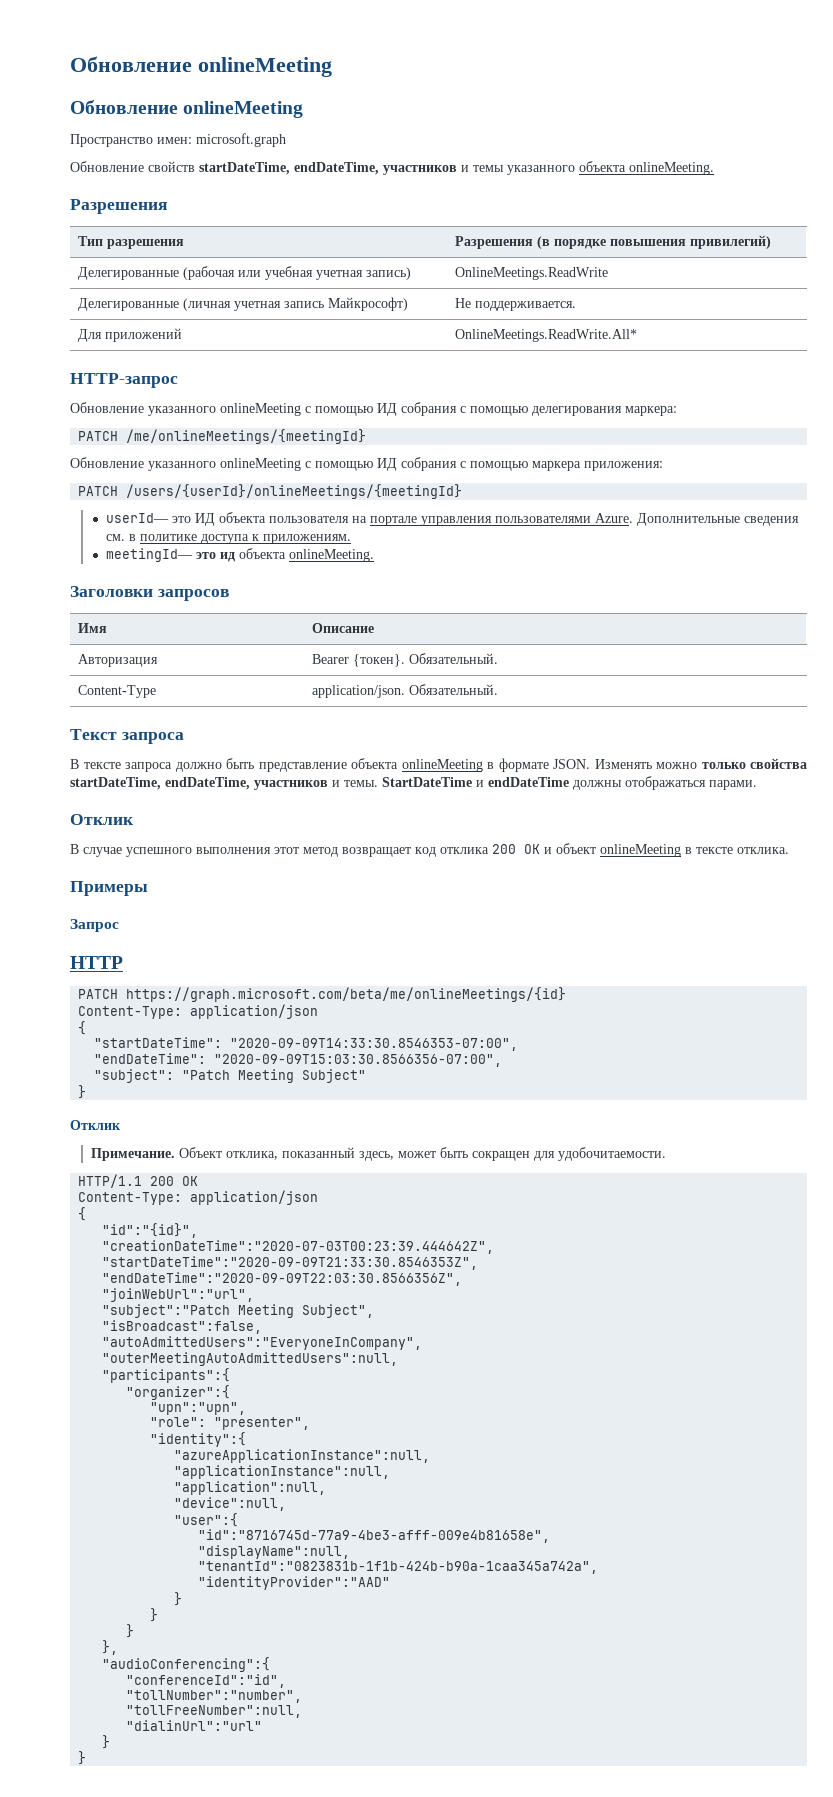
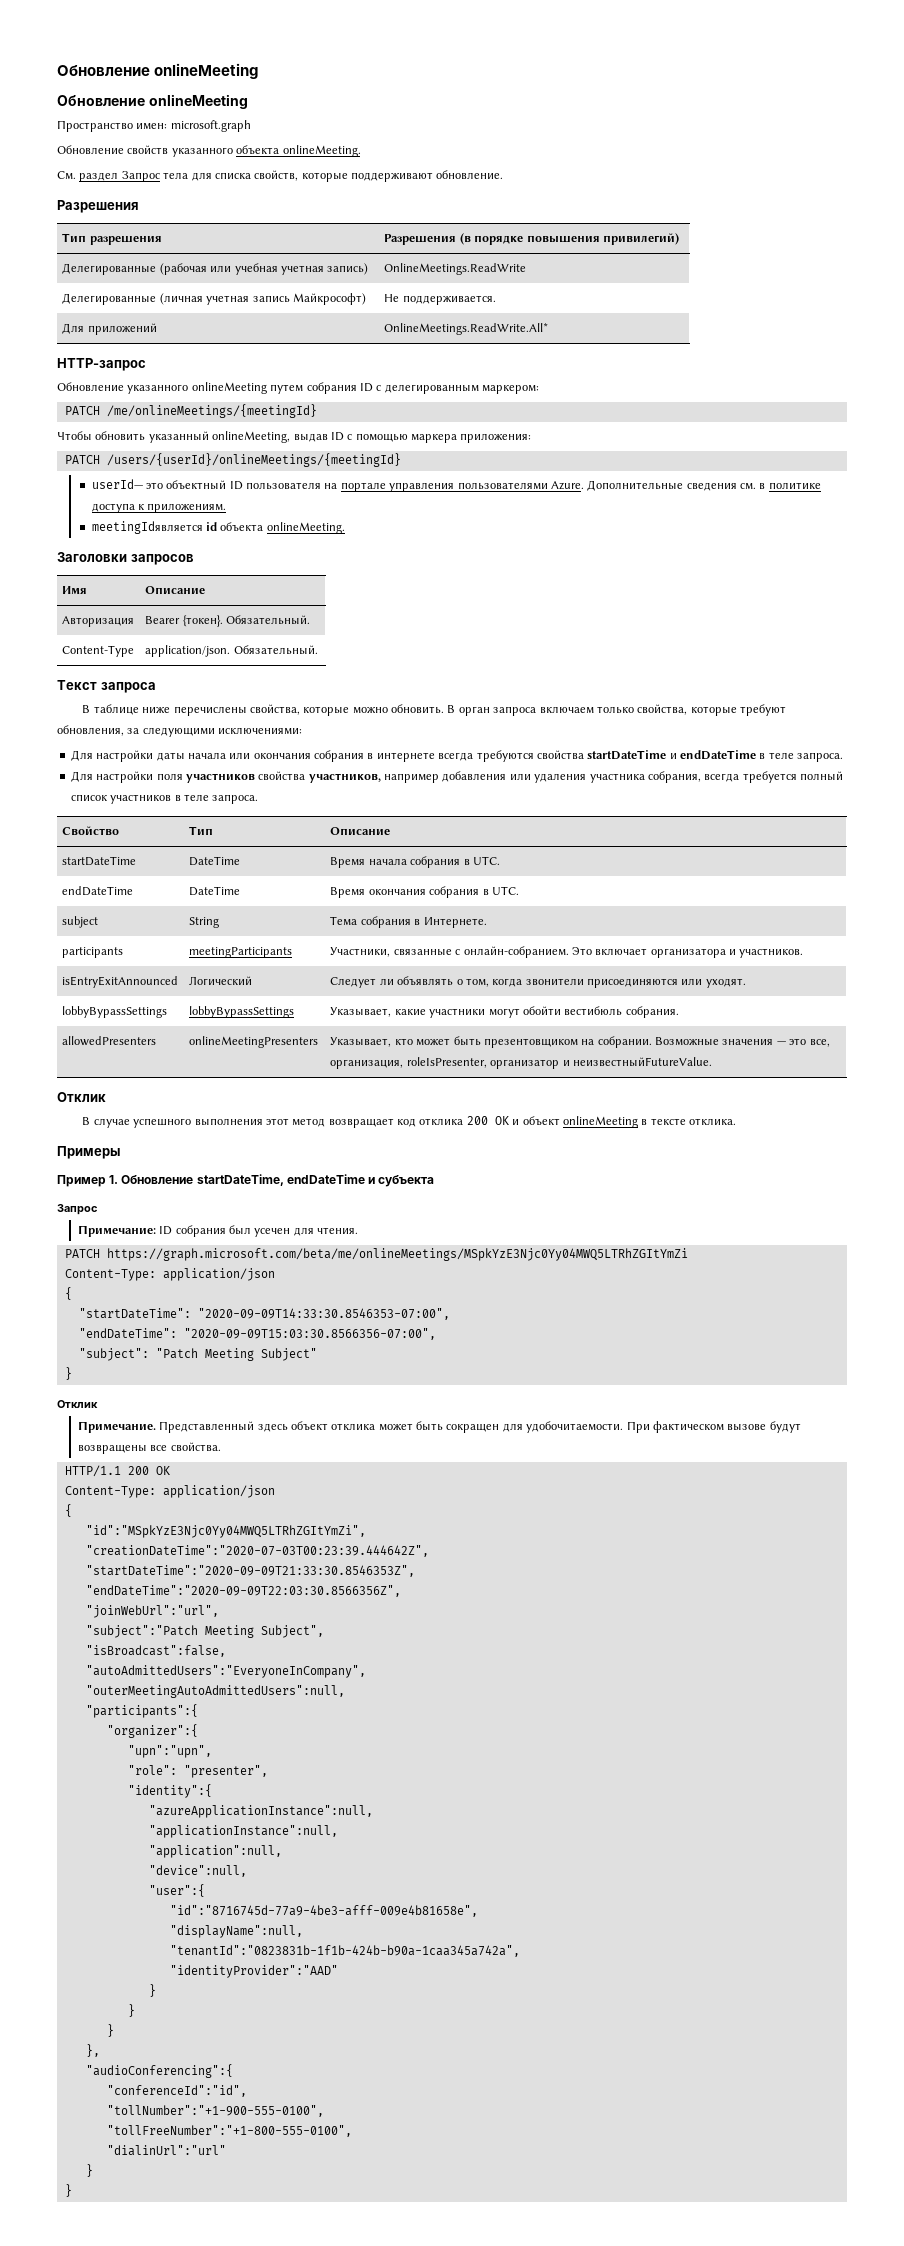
- Обновление свойств startDateTime, endDateTime, участников и темы указанного объекта onlineMeeting.
+ Обновление свойств указанного объекта onlineMeeting.
+ См. раздел Запрос тела для списка свойств, которые поддерживают обновление.
- Обновление указанного onlineMeeting с помощью ИД собрания с помощью делегирования маркера:
+ Обновление указанного onlineMeeting путем собрания ID с делегированным маркером:
  PATCH /me/onlineMeetings/{meetingId}
- Обновление указанного onlineMeeting с помощью ИД собрания с помощью маркера приложения:
+ Чтобы обновить указанный onlineMeeting, выдав ID с помощью маркера приложения:
- userId— это ИД объекта пользователя на портале управления пользователями Azure.
+ userId— это объектный ID пользователя на портале управления пользователями Azure.
- meetingId— это ид объекта onlineMeeting.
+ meetingIdявляется id объекта onlineMeeting.
- В тексте запроса должно быть представление объекта onlineMeeting в формате JSON. Изменять можно только свойства startDateTime, endDateTime, участников и темы. StartDateTime и endDateTime должны отображаться парами.
+ В таблице ниже перечислены свойства, которые можно обновить. В орган запроса включаем только свойства, которые требуют обновления, за следующими исключениями:
+ Для настройки даты начала или окончания собрания в интернете всегда требуются свойства startDateTime и endDateTime в теле запроса.
+ Для настройки поля участников свойства участников, например добавления или удаления участника собрания, всегда требуется полный список участников в теле запроса.
+ Свойство | Тип | Описание
+ startDateTime | DateTime | Время начала собрания в UTC.
+ endDateTime | DateTime | Время окончания собрания в UTC.
+ subject | String | Тема собрания в Интернете.
+ participants | meetingParticipants | Участники, связанные с онлайн-собранием. Это включает организатора и участников.
+ isEntryExitAnnounced | Логический | Следует ли объявлять о том, когда звонители присоединяются или уходят.
+ lobbyBypassSettings | lobbyBypassSettings | Указывает, какие участники могут обойти вестибюль собрания.
+ allowedPresenters | onlineMeetingPresenters | Указывает, кто может быть презентовщиком на собрании. Возможные значения — это все, организация, roleIsPresenter, организатор и неизвестныйFutureValue.
+ Пример 1. Обновление startDateTime, endDateTime и субъекта
  Запрос
- HTTP
- PATCH https://graph.microsoft.com/beta/me/onlineMeetings/{id}
+ Примечание: ID собрания был усечен для чтения.
+ PATCH https://graph.microsoft.com/beta/me/onlineMeetings/MSpkYzE3Njc0Yy04MWQ5LTRhZGItYmZi
- Объект отклика, показанный здесь, может быть сокращен для удобочитаемости.
+ Представленный здесь объект отклика может быть сокращен для удобочитаемости. При фактическом вызове будут возвращены все свойства.
- "id":"{id}",
+ "id":"MSpkYzE3Njc0Yy04MWQ5LTRhZGItYmZi",
- "tollNumber":"number",
- "tollFreeNumber":null,
+ "tollNumber":"+1-900-555-0100",
+ "tollFreeNumber":"+1-800-555-0100",

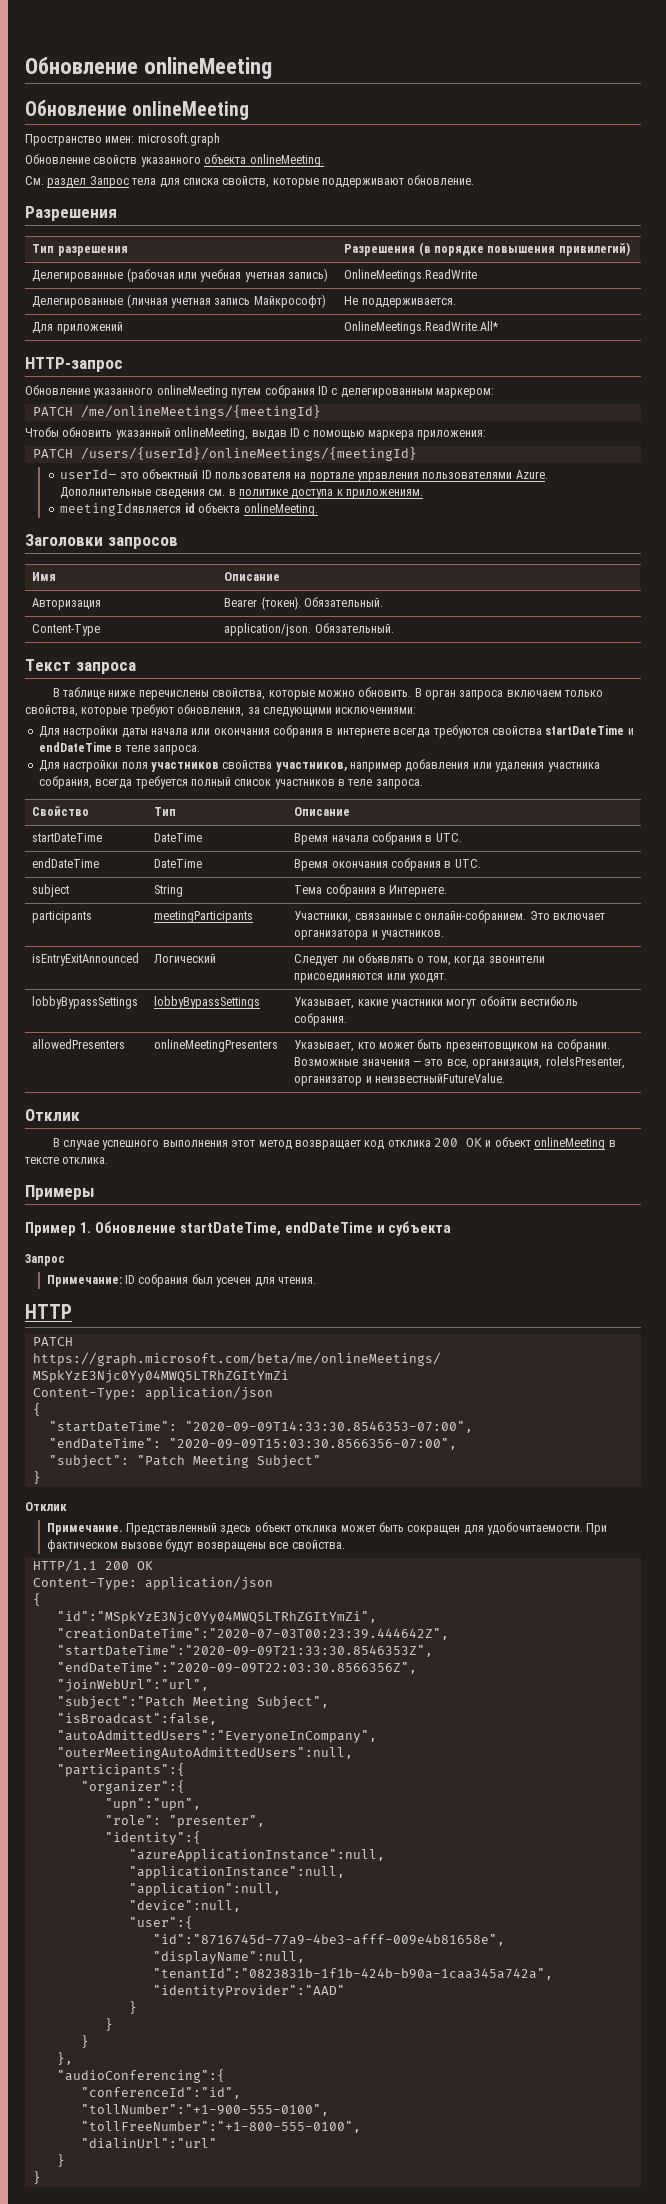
+ HTTP

